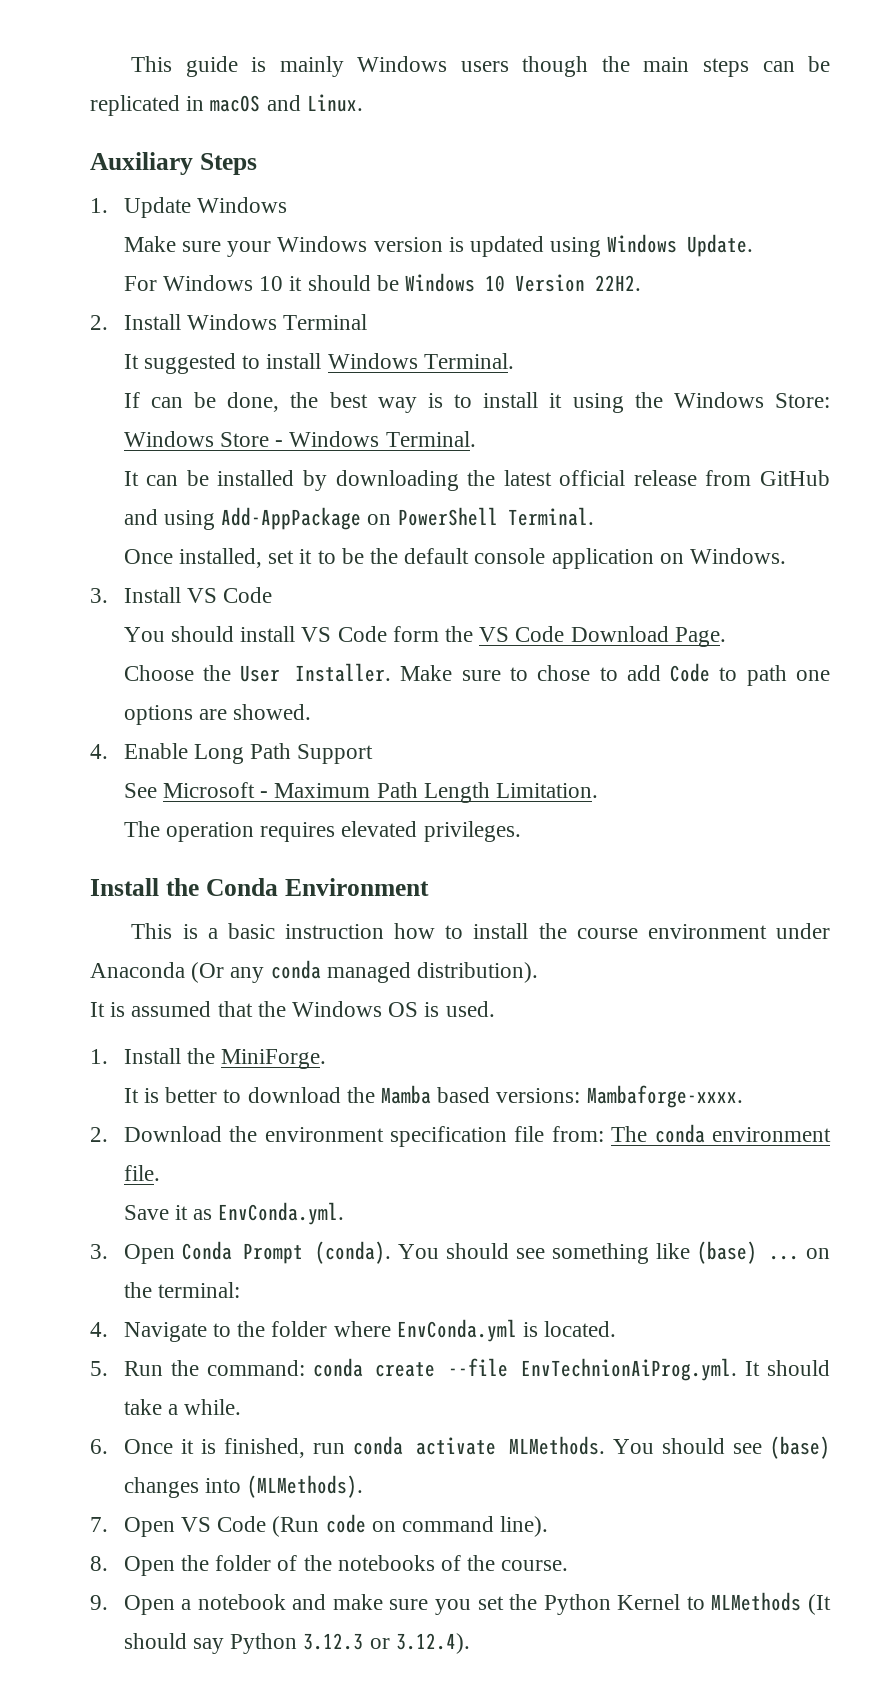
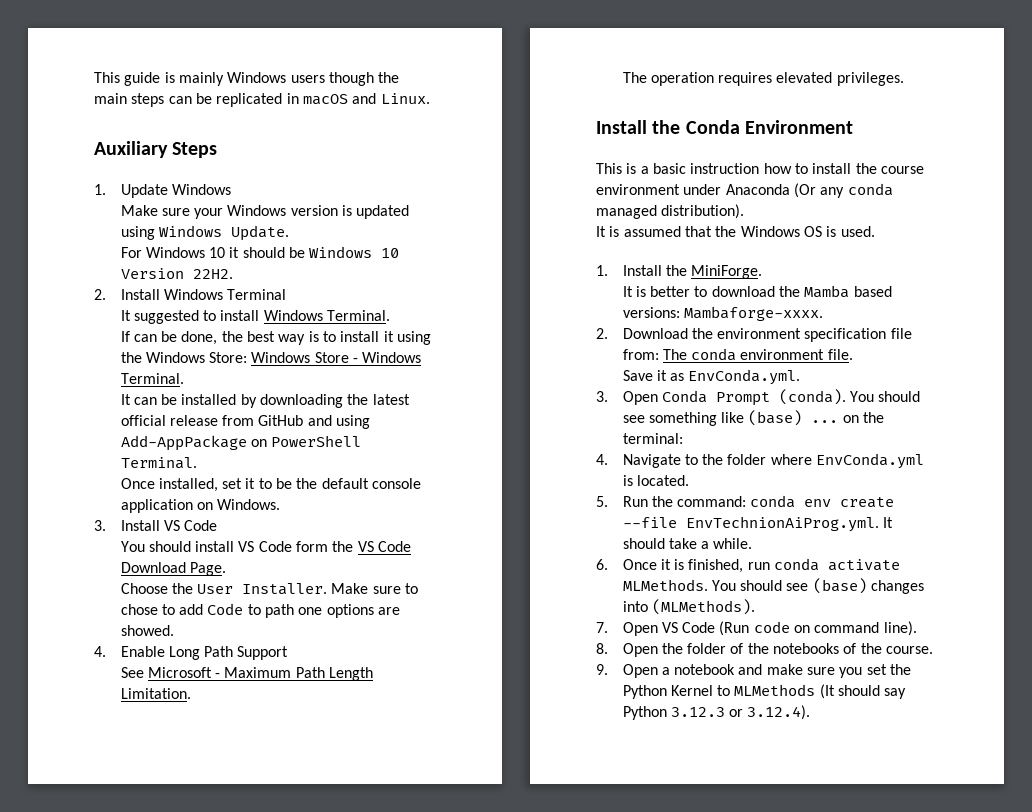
- 5. Run the command: conda create --file EnvTechnionAiProg.yml. It should take a while.
+ 5. Run the command: conda env create --file EnvTechnionAiProg.yml. It should take a while.

